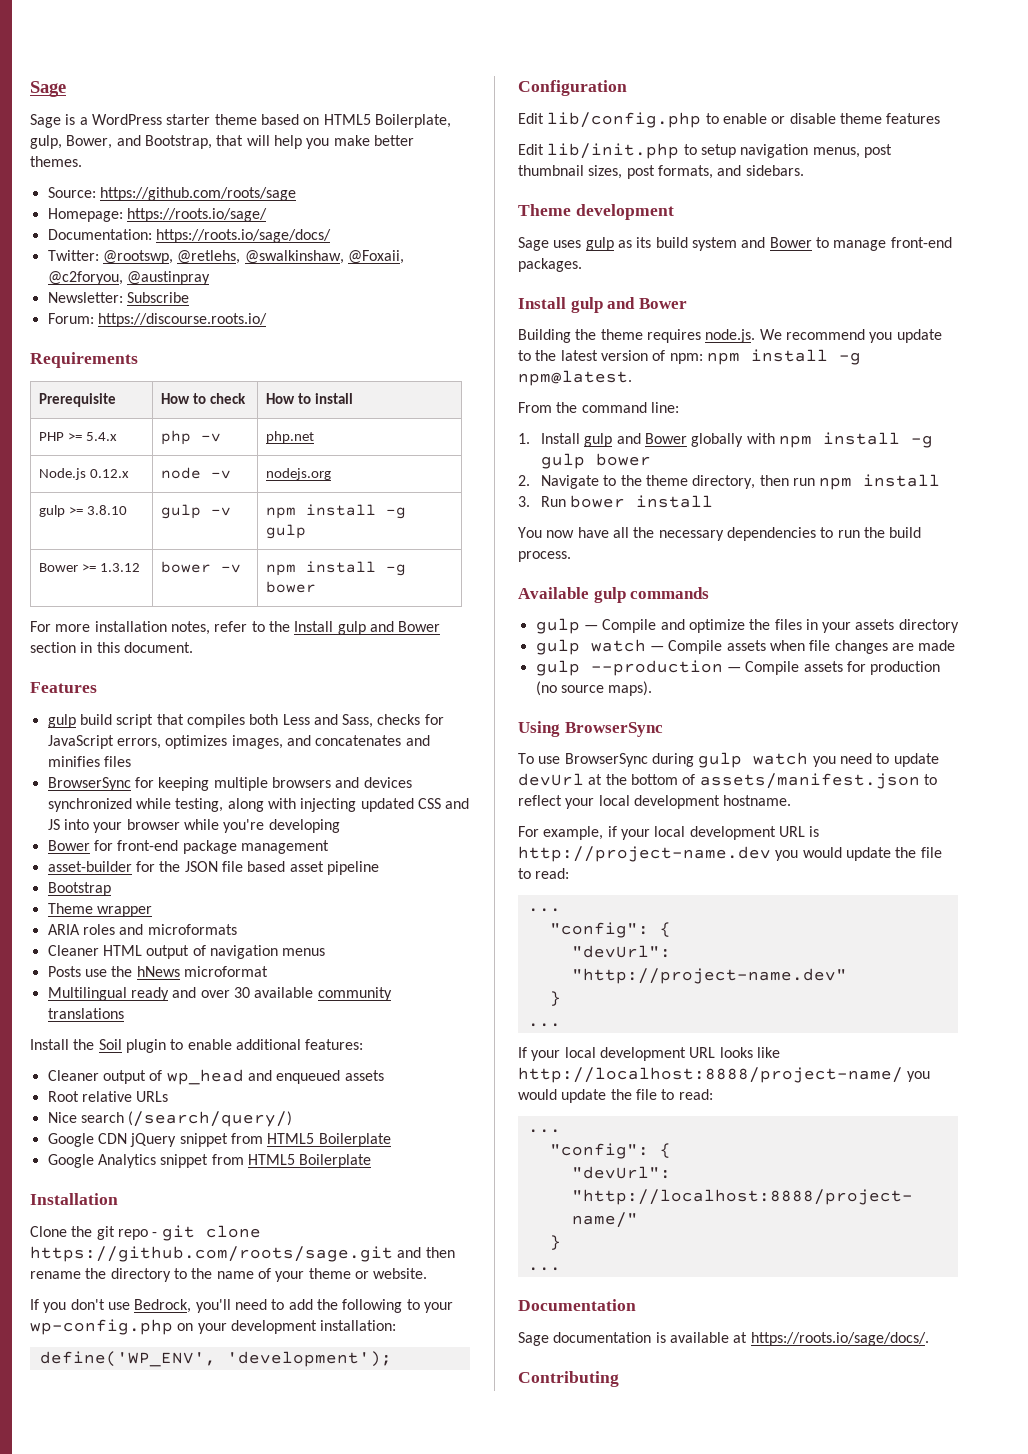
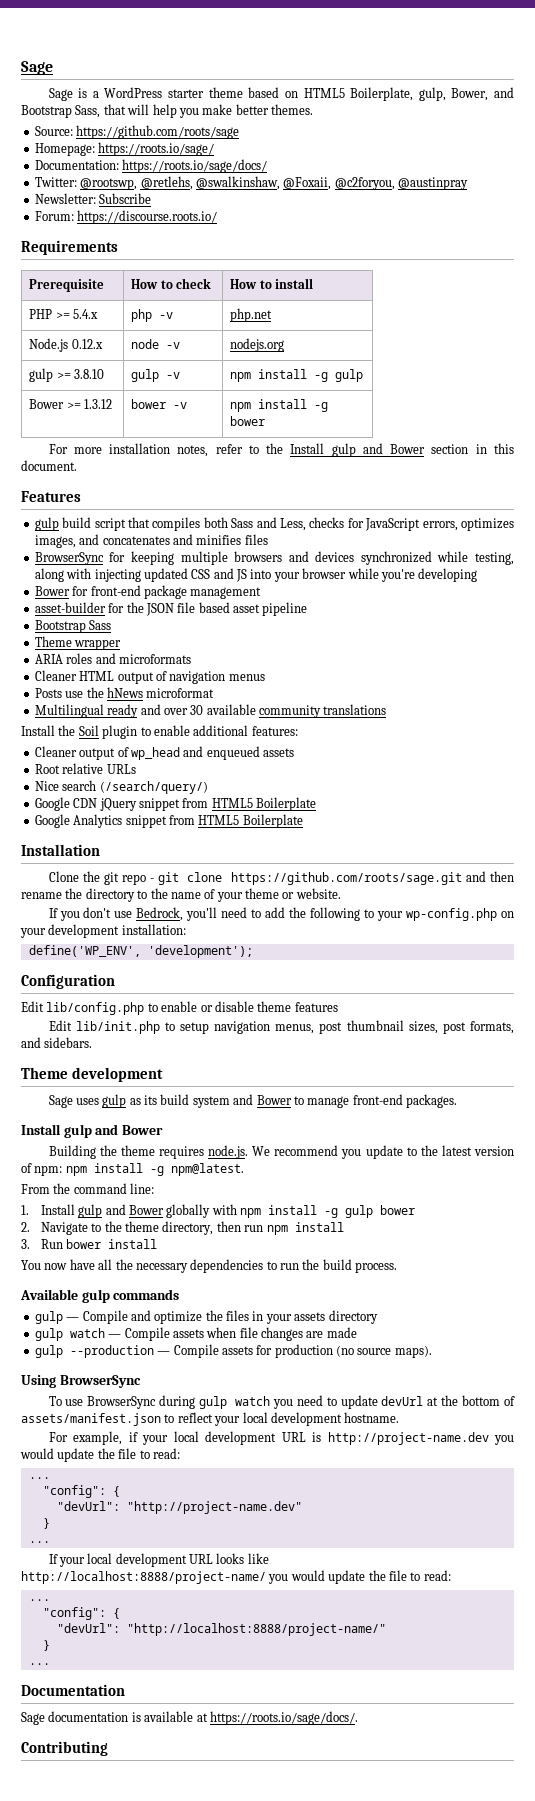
- Sage is a WordPress starter theme based on HTML5 Boilerplate, gulp, Bower, and Bootstrap, that will help you make better themes.
+ Sage is a WordPress starter theme based on HTML5 Boilerplate, gulp, Bower, and Bootstrap Sass, that will help you make better themes.
- gulp build script that compiles both Less and Sass, checks for JavaScript errors, optimizes images, and concatenates and minifies files
+ gulp build script that compiles both Sass and Less, checks for JavaScript errors, optimizes images, and concatenates and minifies files
- Bootstrap
+ Bootstrap Sass

